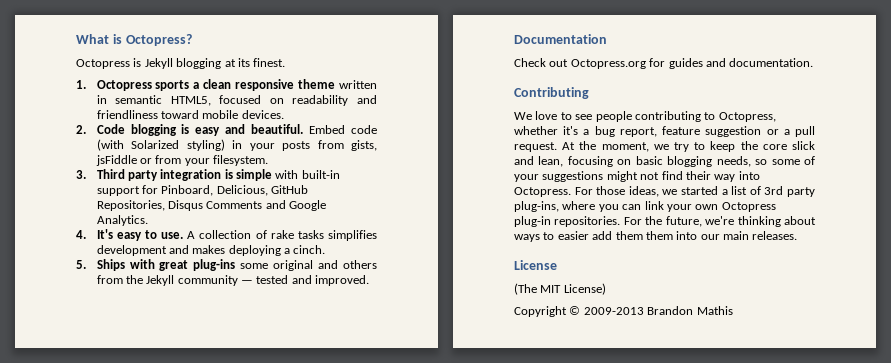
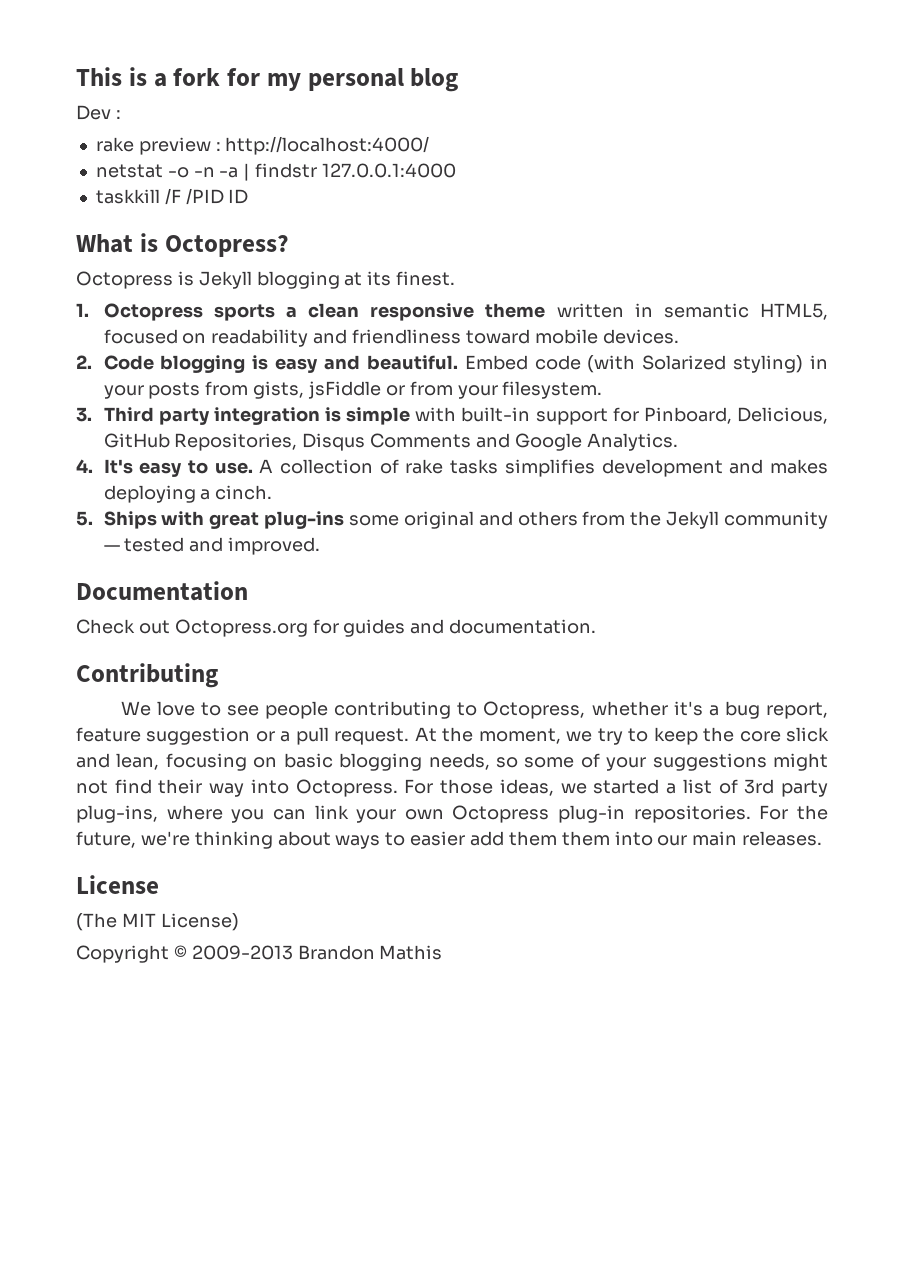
+ This is a fork for my personal blog
+ Dev :
+ rake preview : http://localhost:4000/
+ netstat -o -n -a | findstr 127.0.0.1:4000
+ taskkill /F /PID ID

